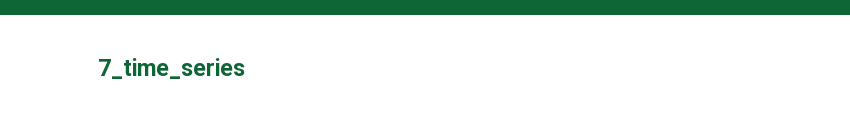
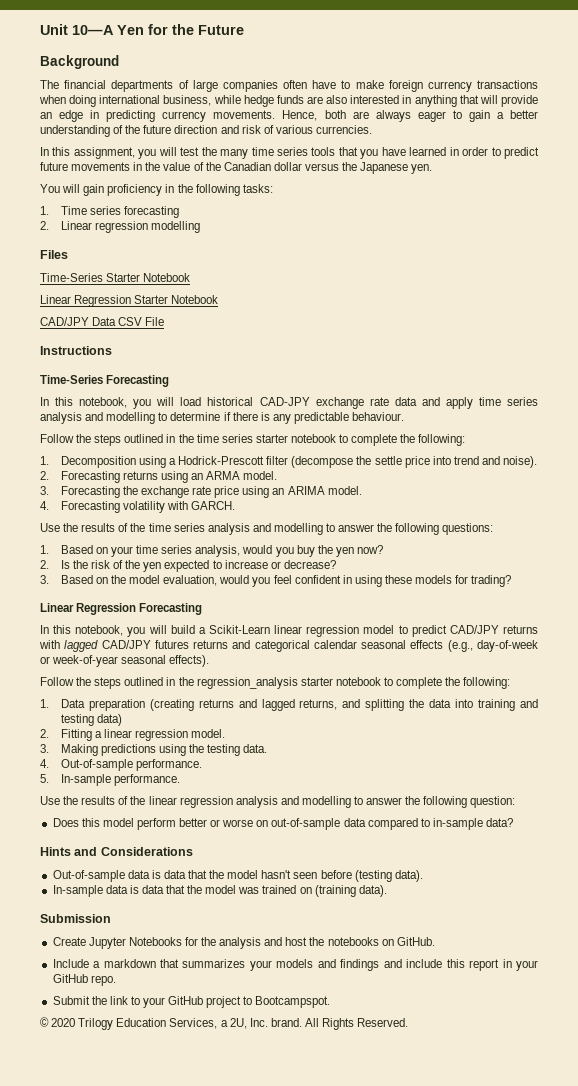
- 7_time_series
+ Unit 10—A Yen for the Future
+ Background
+ The financial departments of large companies often have to make foreign currency transactions when doing international business, while hedge funds are also interested in anything that will provide an edge in predicting currency movements. Hence, both are always eager to gain a better understanding of the future direction and risk of various currencies.
+ In this assignment, you will test the many time series tools that you have learned in order to predict future movements in the value of the Canadian dollar versus the Japanese yen.
+ You will gain proficiency in the following tasks:
+ 1. Time series forecasting
+ 2. Linear regression modelling
+ Files
+ Time-Series Starter Notebook
+ Linear Regression Starter Notebook
+ CAD/JPY Data CSV File
+ Instructions
+ Time-Series Forecasting
+ In this notebook, you will load historical CAD-JPY exchange rate data and apply time series analysis and modelling to determine if there is any predictable behaviour.
+ Follow the steps outlined in the time series starter notebook to complete the following:
+ 1. Decomposition using a Hodrick-Prescott filter (decompose the settle price into trend and noise).
+ 2. Forecasting returns using an ARMA model.
+ 3. Forecasting the exchange rate price using an ARIMA model.
+ 4. Forecasting volatility with GARCH.
+ Use the results of the time series analysis and modelling to answer the following questions:
+ 1. Based on your time series analysis, would you buy the yen now?
+ 2. Is the risk of the yen expected to increase or decrease?
+ 3. Based on the model evaluation, would you feel confident in using these models for trading?
+ Linear Regression Forecasting
+ In this notebook, you will build a Scikit-Learn linear regression model to predict CAD/JPY returns with lagged CAD/JPY futures returns and categorical calendar seasonal effects (e.g., day-of-week or week-of-year seasonal effects).
+ Follow the steps outlined in the regression_analysis starter notebook to complete the following:
+ 1. Data preparation (creating returns and lagged returns, and splitting the data into training and testing data)
+ 2. Fitting a linear regression model.
+ 3. Making predictions using the testing data.
+ 4. Out-of-sample performance.
+ 5. In-sample performance.
+ Use the results of the linear regression analysis and modelling to answer the following question:
+ Does this model perform better or worse on out-of-sample data compared to in-sample data?
+ Hints and Considerations
+ Out-of-sample data is data that the model hasn't seen before (testing data).
+ In-sample data is data that the model was trained on (training data).
+ Submission
+ Create Jupyter Notebooks for the analysis and host the notebooks on GitHub.
+ Include a markdown that summarizes your models and findings and include this report in your GitHub repo.
+ Submit the link to your GitHub project to Bootcampspot.
+ © 2020 Trilogy Education Services, a 2U, Inc. brand. All Rights Reserved.

